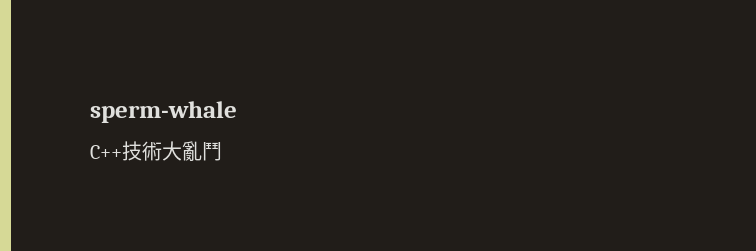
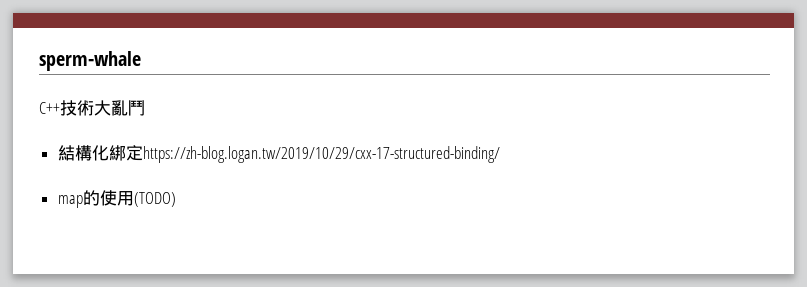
+ 結構化綁定https://zh-blog.logan.tw/2019/10/29/cxx-17-structured-binding/
+ map的使用(TODO)

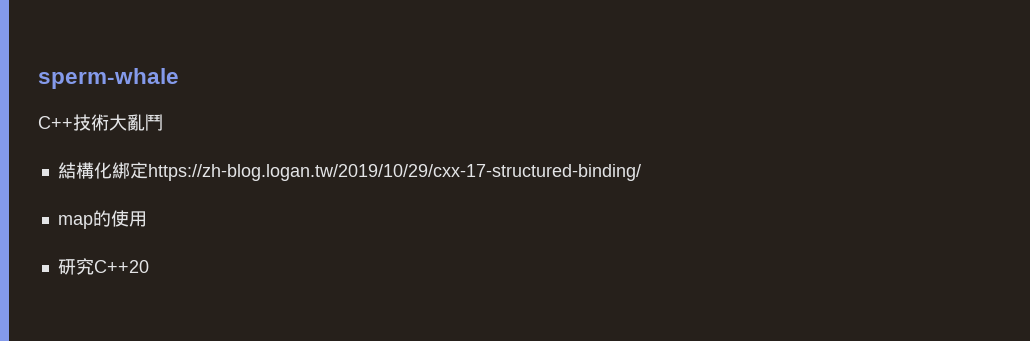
- map的使用(TODO)
+ map的使用
+ 研究C++20

